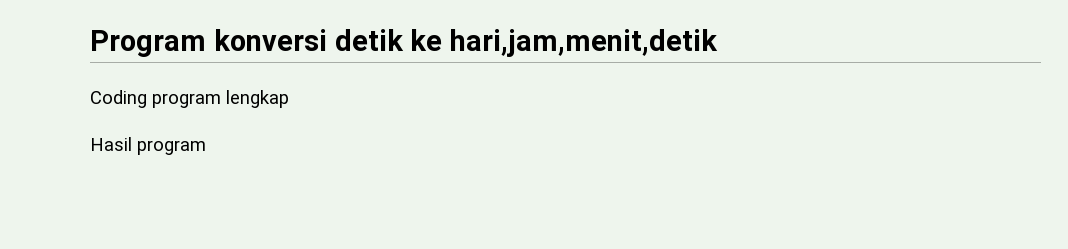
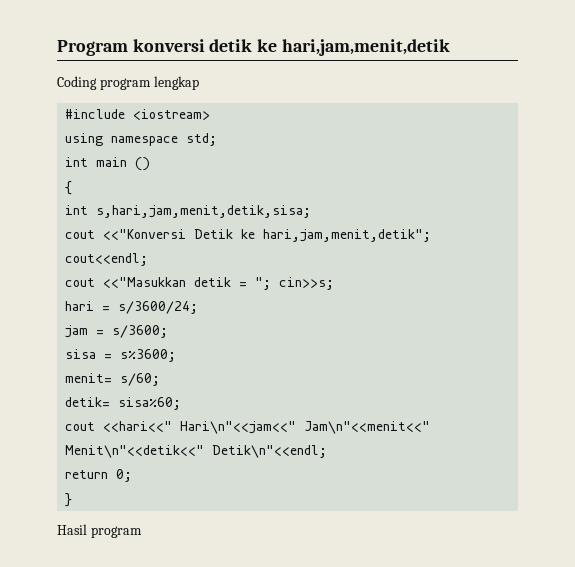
+ #include <iostream>
+ using namespace std;
+ int main ()
+ {
+ int s,hari,jam,menit,detik,sisa;
+ cout <<"Konversi Detik ke hari,jam,menit,detik"; cout<<endl;
+ cout <<"Masukkan detik = "; cin>>s;
+ hari = s/3600/24;
+ jam = s/3600;
+ sisa = s%3600;
+ menit= s/60;
+ detik= sisa%60;
+ cout <<hari<<" Hari\n"<<jam<<" Jam\n"<<menit<<" Menit\n"<<detik<<" Detik\n"<<endl;
+ return 0;
+ }

